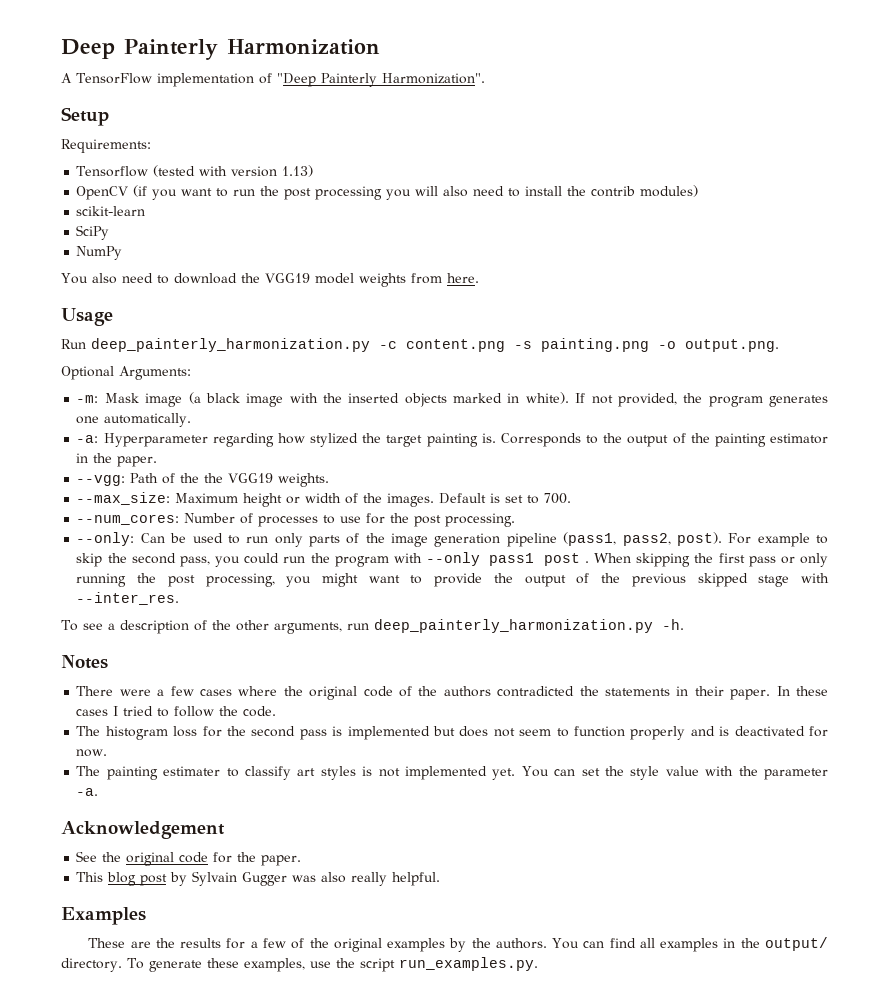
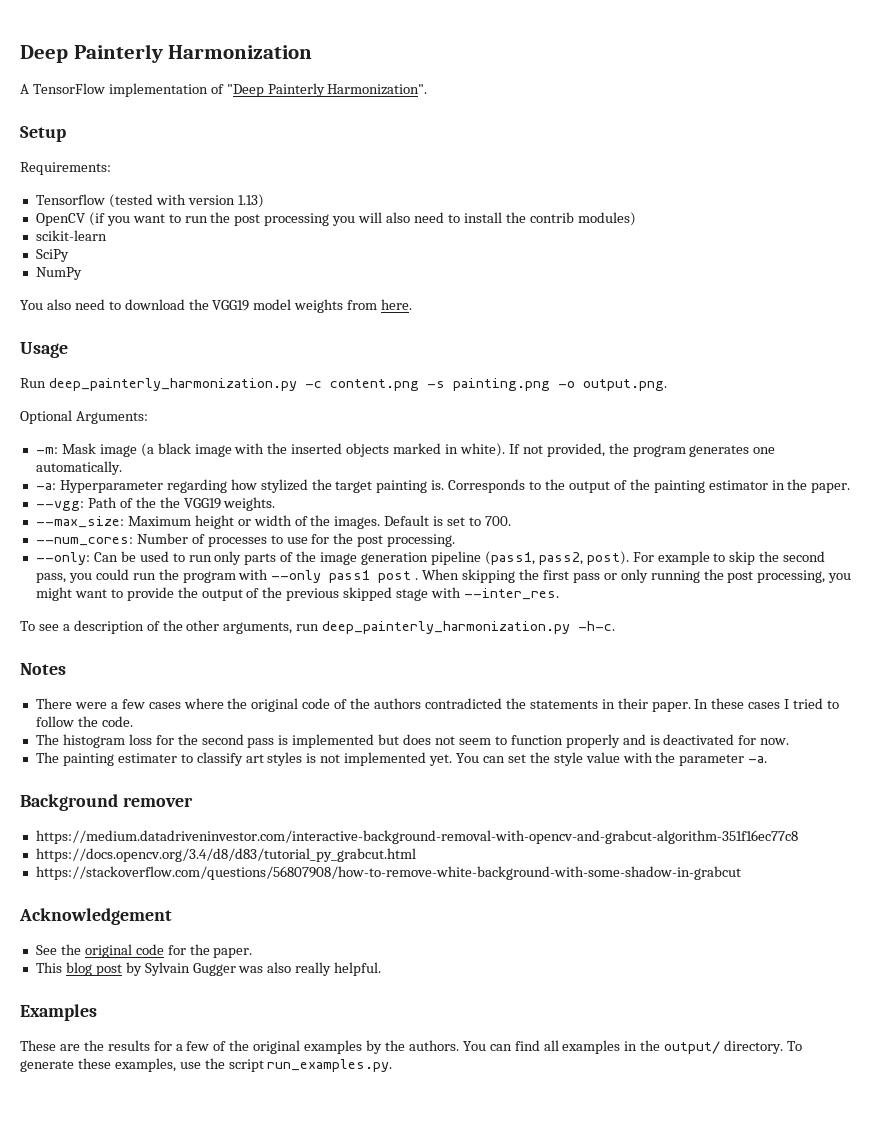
- To see a description of the other arguments, run deep_painterly_harmonization.py -h.
+ To see a description of the other arguments, run deep_painterly_harmonization.py -h-c.
+ Background remover
+ https://medium.datadriveninvestor.com/interactive-background-removal-with-opencv-and-grabcut-algorithm-351f16ec77c8
+ https://docs.opencv.org/3.4/d8/d83/tutorial_py_grabcut.html
+ https://stackoverflow.com/questions/56807908/how-to-remove-white-background-with-some-shadow-in-grabcut

